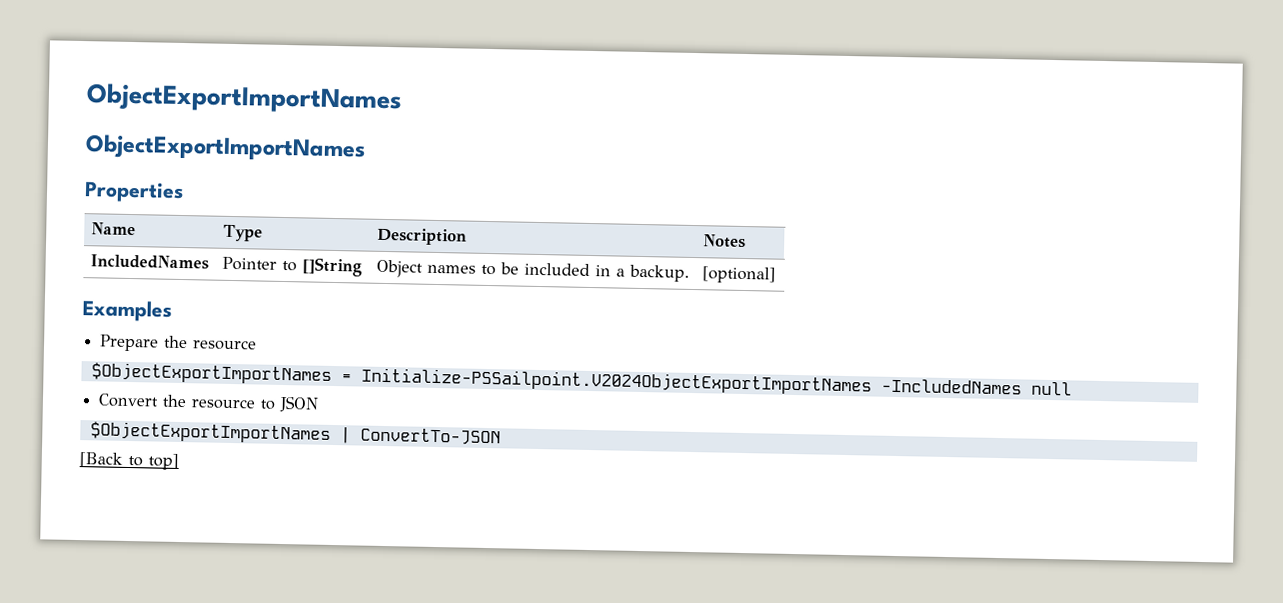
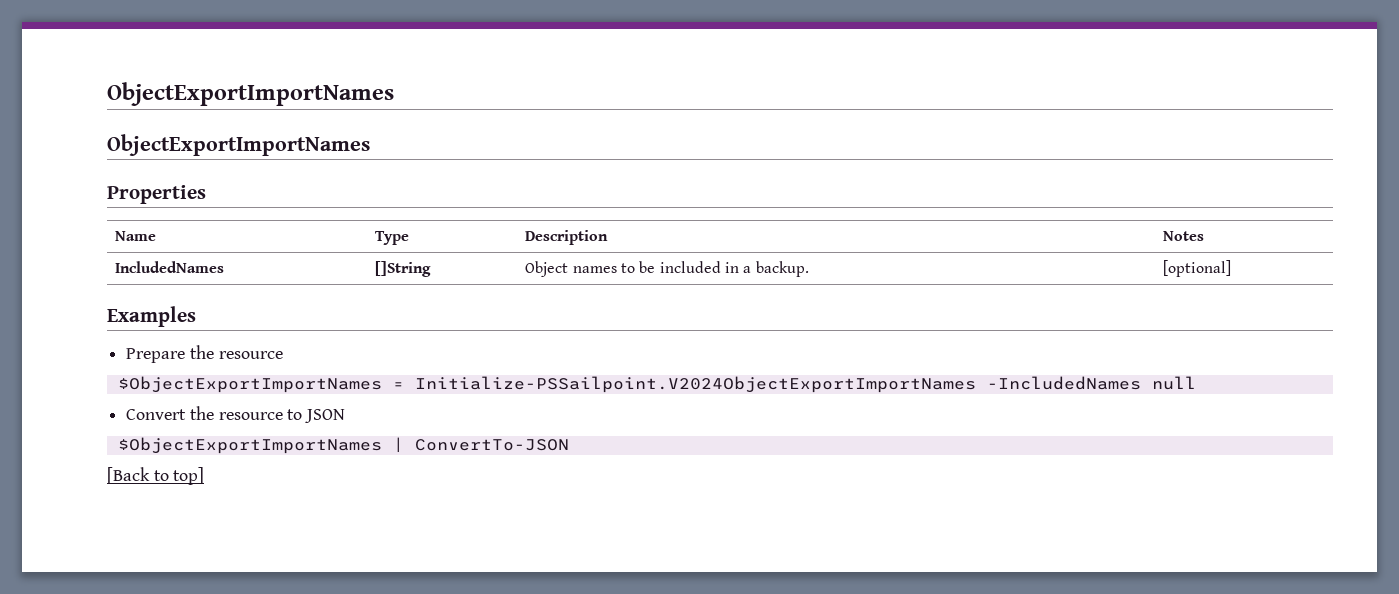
- IncludedNames | Pointer to []String | Object names to be included in a backup. | [optional]
+ IncludedNames | []String | Object names to be included in a backup. | [optional]

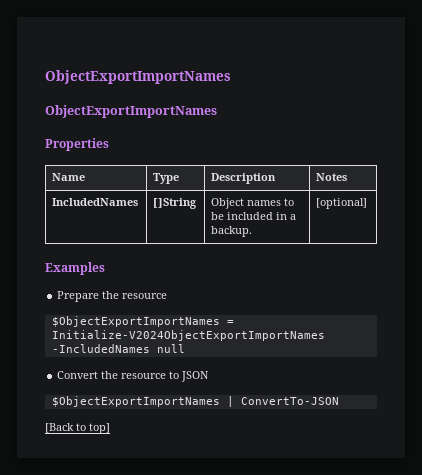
- $ObjectExportImportNames = Initialize-PSSailpoint.V2024ObjectExportImportNames -IncludedNames null
+ $ObjectExportImportNames = Initialize-V2024ObjectExportImportNames -IncludedNames null

